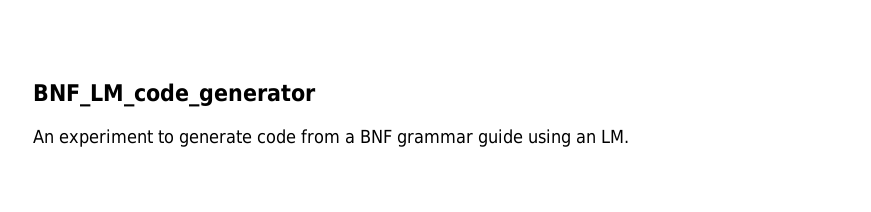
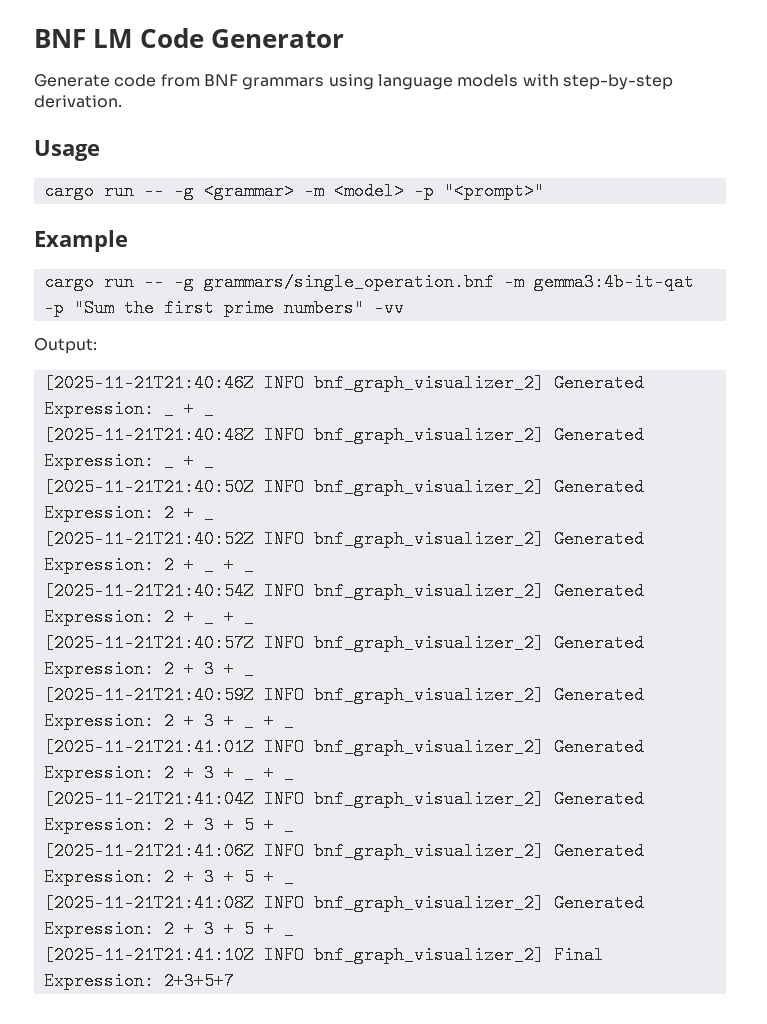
- BNF_LM_code_generator
- An experiment to generate code from a BNF grammar guide using an LM.
+ BNF LM Code Generator
+ Generate code from BNF grammars using language models with step-by-step derivation.
+ Usage
+ cargo run -- -g <grammar> -m <model> -p "<prompt>"
+ Example
+ cargo run -- -g grammars/single_operation.bnf -m gemma3:4b-it-qat -p "Sum the first prime numbers" -vv
+ Output:
+ [2025-11-21T21:40:46Z INFO bnf_graph_visualizer_2] Generated Expression: _ + _
+ [2025-11-21T21:40:48Z INFO bnf_graph_visualizer_2] Generated Expression: _ + _
+ [2025-11-21T21:40:50Z INFO bnf_graph_visualizer_2] Generated Expression: 2 + _
+ [2025-11-21T21:40:52Z INFO bnf_graph_visualizer_2] Generated Expression: 2 + _ + _
+ [2025-11-21T21:40:54Z INFO bnf_graph_visualizer_2] Generated Expression: 2 + _ + _
+ [2025-11-21T21:40:57Z INFO bnf_graph_visualizer_2] Generated Expression: 2 + 3 + _
+ [2025-11-21T21:40:59Z INFO bnf_graph_visualizer_2] Generated Expression: 2 + 3 + _ + _
+ [2025-11-21T21:41:01Z INFO bnf_graph_visualizer_2] Generated Expression: 2 + 3 + _ + _
+ [2025-11-21T21:41:04Z INFO bnf_graph_visualizer_2] Generated Expression: 2 + 3 + 5 + _
+ [2025-11-21T21:41:06Z INFO bnf_graph_visualizer_2] Generated Expression: 2 + 3 + 5 + _
+ [2025-11-21T21:41:08Z INFO bnf_graph_visualizer_2] Generated Expression: 2 + 3 + 5 + _
+ [2025-11-21T21:41:10Z INFO bnf_graph_visualizer_2] Final Expression: 2+3+5+7

